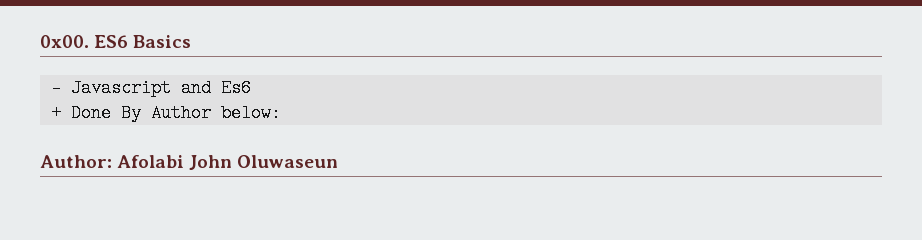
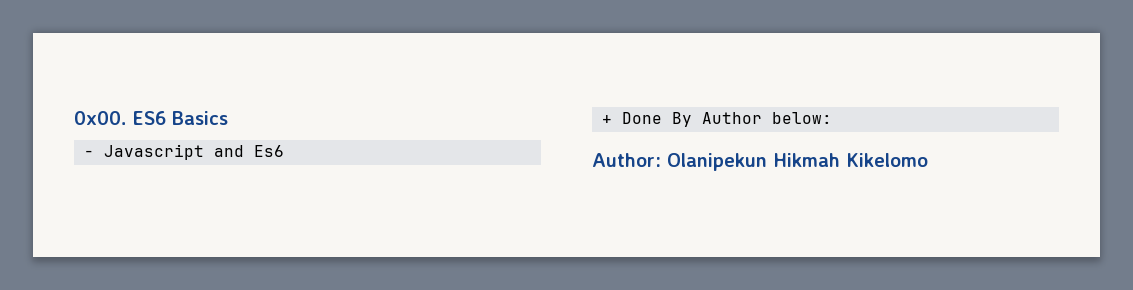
- Author: Afolabi John Oluwaseun
+ Author: Olanipekun Hikmah Kikelomo

